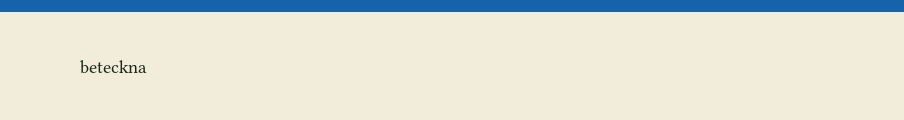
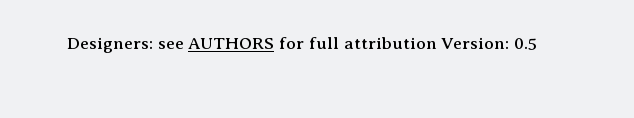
- beteckna
+ Designers: see AUTHORS for full attribution Version: 0.5

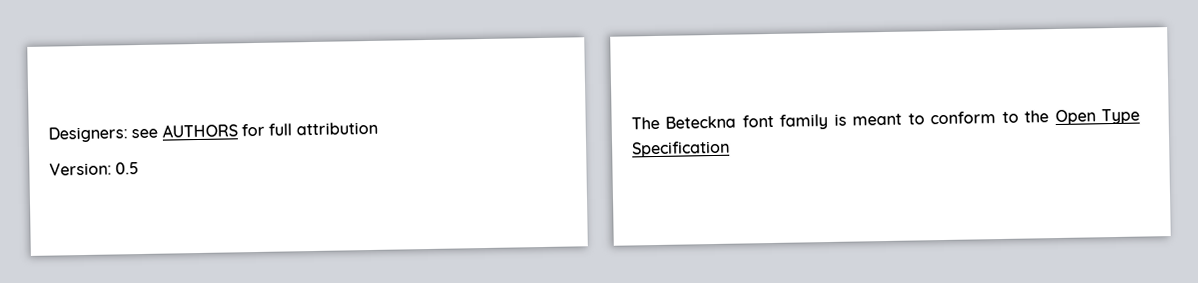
- Designers: see AUTHORS for full attribution Version: 0.5
+ Designers: see AUTHORS for full attribution
+ Version: 0.5
+ The Beteckna font family is meant to conform to the Open Type Specification

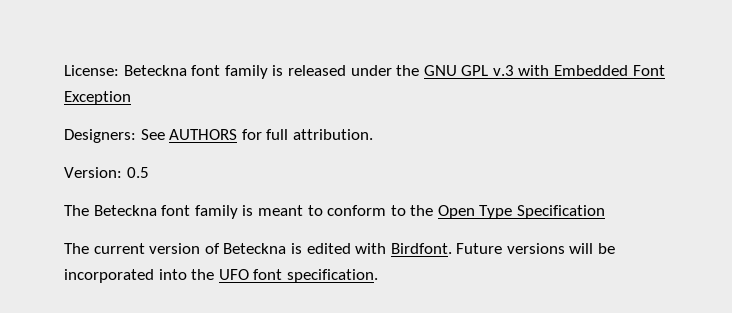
- Designers: see AUTHORS for full attribution
+ License: Beteckna font family is released under the GNU GPL v.3 with Embedded Font Exception
+ Designers: See AUTHORS for full attribution.
+ The current version of Beteckna is edited with Birdfont. Future versions will be incorporated into the UFO font specification.

